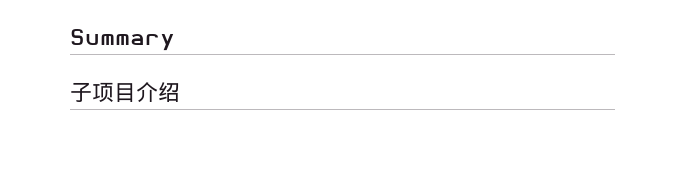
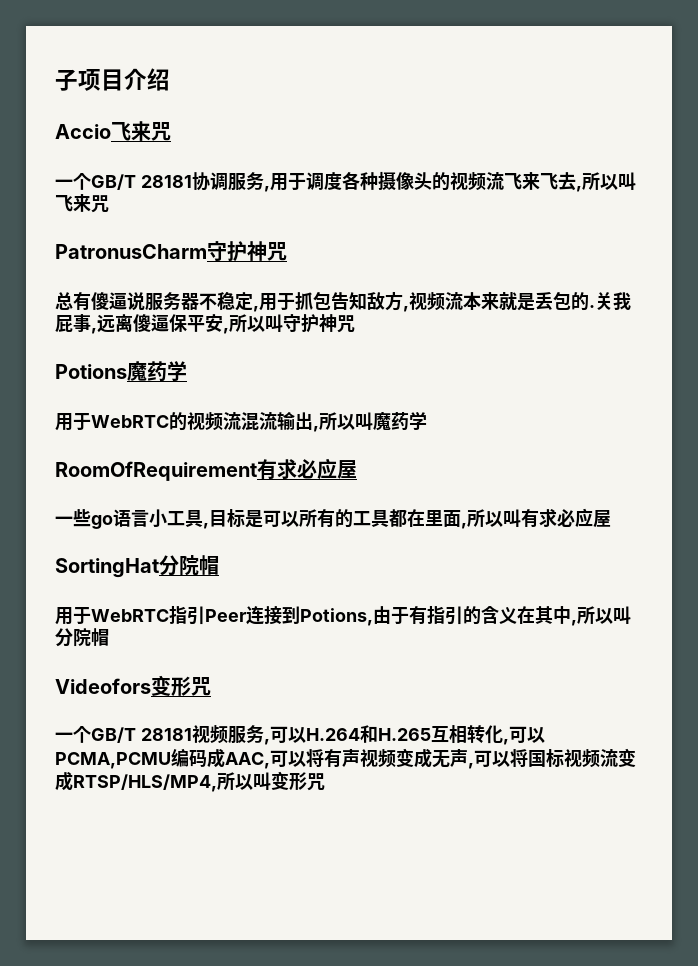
- Summary
+ Accio飞来咒
+ 一个GB/T 28181协调服务,用于调度各种摄像头的视频流飞来飞去,所以叫飞来咒
+ PatronusCharm守护神咒
+ 总有傻逼说服务器不稳定,用于抓包告知敌方,视频流本来就是丢包的.关我屁事,远离傻逼保平安,所以叫守护神咒
+ Potions魔药学
+ 用于WebRTC的视频流混流输出,所以叫魔药学
+ RoomOfRequirement有求必应屋
+ 一些go语言小工具,目标是可以所有的工具都在里面,所以叫有求必应屋
+ SortingHat分院帽
+ 用于WebRTC指引Peer连接到Potions,由于有指引的含义在其中,所以叫分院帽
+ Videofors变形咒
+ 一个GB/T 28181视频服务,可以H.264和H.265互相转化,可以PCMA,PCMU编码成AAC,可以将有声视频变成无声,可以将国标视频流变成RTSP/HLS/MP4,所以叫变形咒

